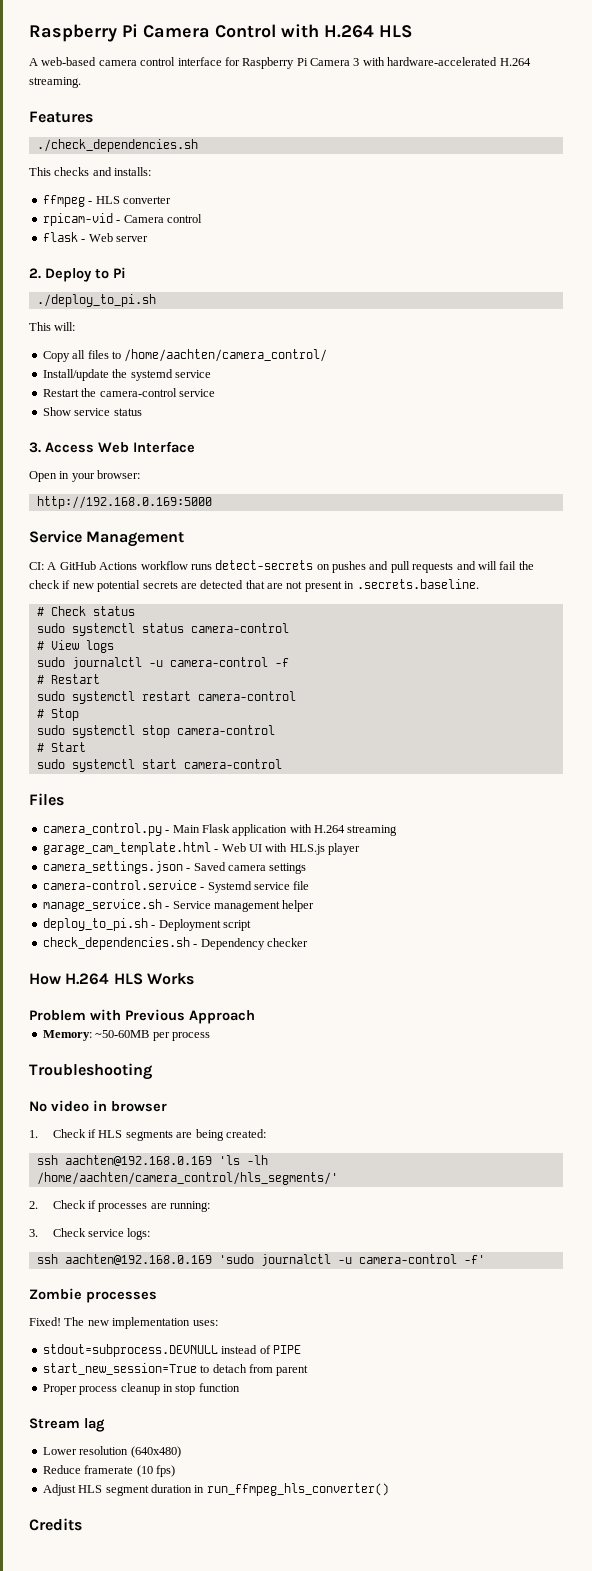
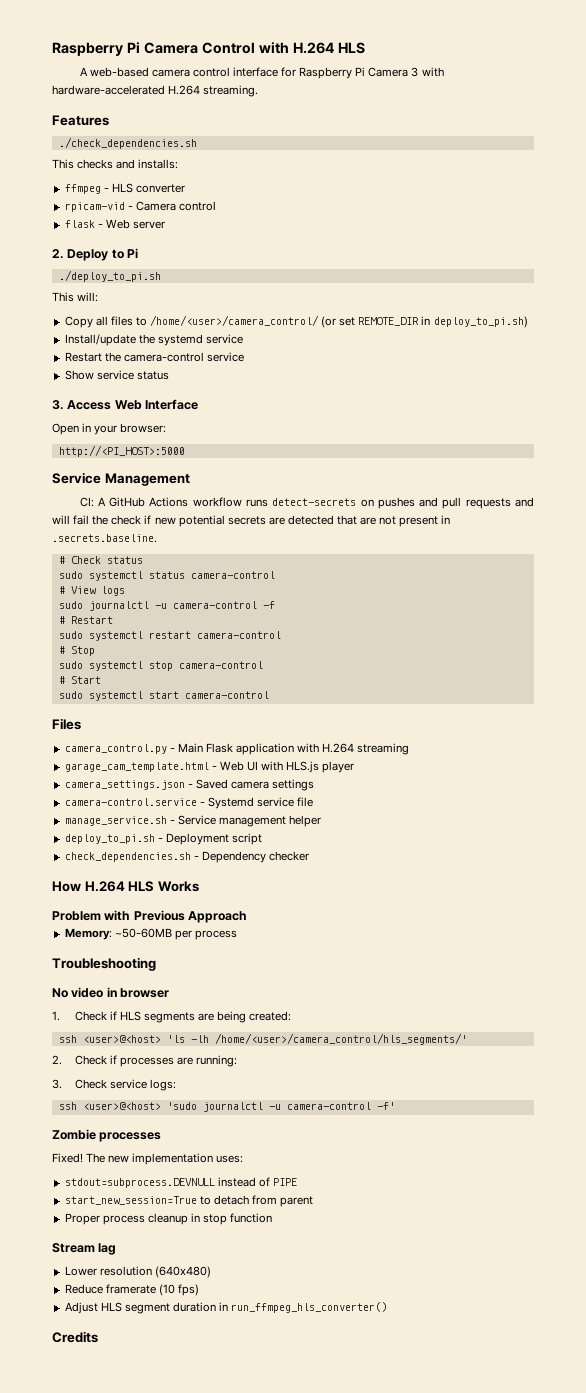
- Copy all files to /home/aachten/camera_control/
+ Copy all files to /home/<user>/camera_control/ (or set REMOTE_DIR in deploy_to_pi.sh)
- http://192.168.0.169:5000
+ http://<PI_HOST>:5000
- ssh aachten@192.168.0.169 'ls -lh /home/aachten/camera_control/hls_segments/'
+ ssh <user>@<host> 'ls -lh /home/<user>/camera_control/hls_segments/'
- ssh aachten@192.168.0.169 'sudo journalctl -u camera-control -f'
+ ssh <user>@<host> 'sudo journalctl -u camera-control -f'

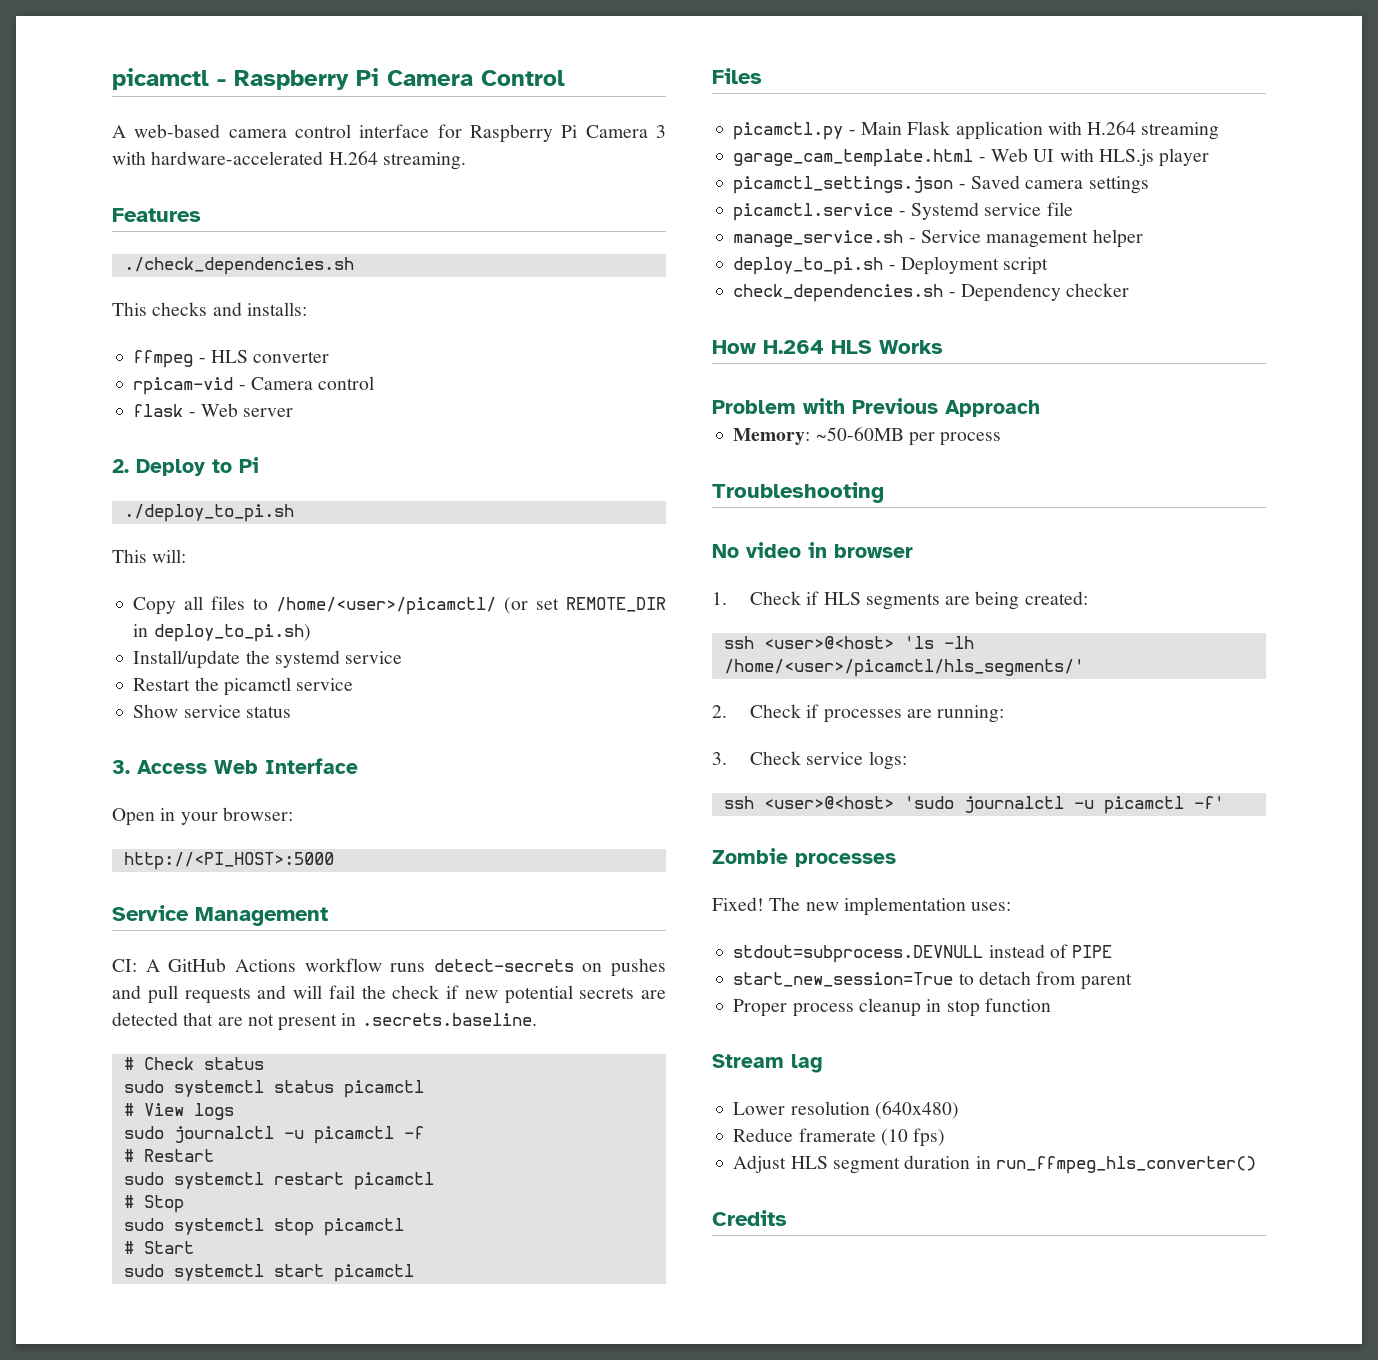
- Raspberry Pi Camera Control with H.264 HLS
+ picamctl - Raspberry Pi Camera Control
- Copy all files to /home/<user>/camera_control/ (or set REMOTE_DIR in deploy_to_pi.sh)
+ Copy all files to /home/<user>/picamctl/ (or set REMOTE_DIR in deploy_to_pi.sh)
- Restart the camera-control service
+ Restart the picamctl service
- sudo systemctl status camera-control
+ sudo systemctl status picamctl
- sudo journalctl -u camera-control -f
+ sudo journalctl -u picamctl -f
- sudo systemctl restart camera-control
+ sudo systemctl restart picamctl
- sudo systemctl stop camera-control
+ sudo systemctl stop picamctl
- sudo systemctl start camera-control
+ sudo systemctl start picamctl
- camera_control.py - Main Flask application with H.264 streaming
+ picamctl.py - Main Flask application with H.264 streaming
- camera_settings.json - Saved camera settings
+ picamctl_settings.json - Saved camera settings
- camera-control.service - Systemd service file
+ picamctl.service - Systemd service file
- ssh <user>@<host> 'ls -lh /home/<user>/camera_control/hls_segments/'
+ ssh <user>@<host> 'ls -lh /home/<user>/picamctl/hls_segments/'
- ssh <user>@<host> 'sudo journalctl -u camera-control -f'
+ ssh <user>@<host> 'sudo journalctl -u picamctl -f'

